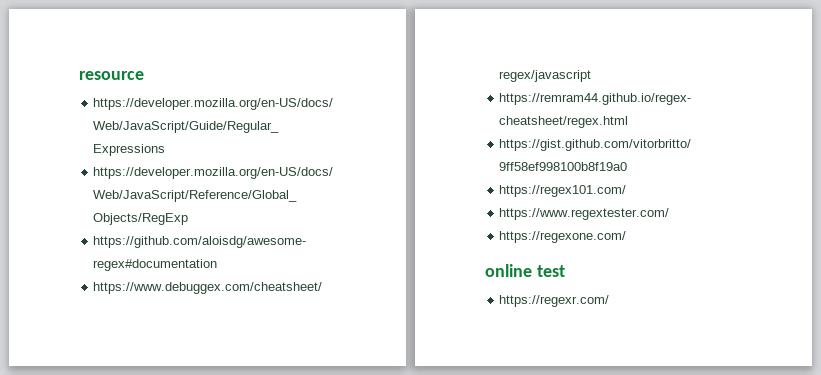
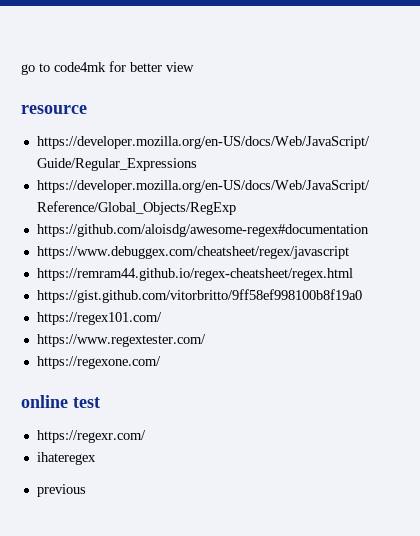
+ go to code4mk for better view
+ ihateregex
+ previous

